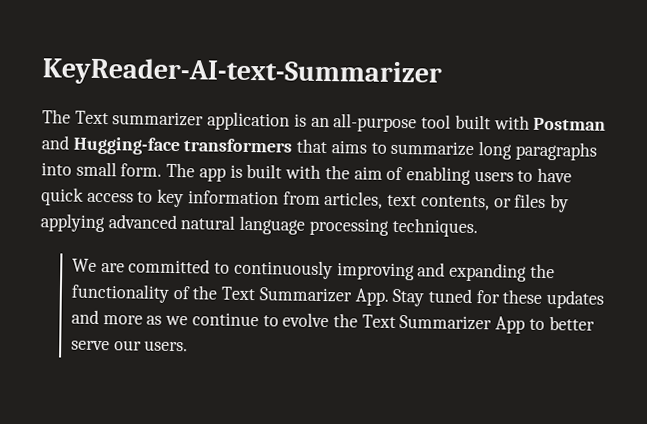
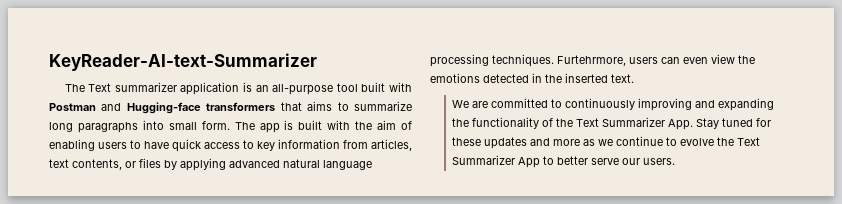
+ Furtehrmore, users can even view the emotions detected in the inserted text.

